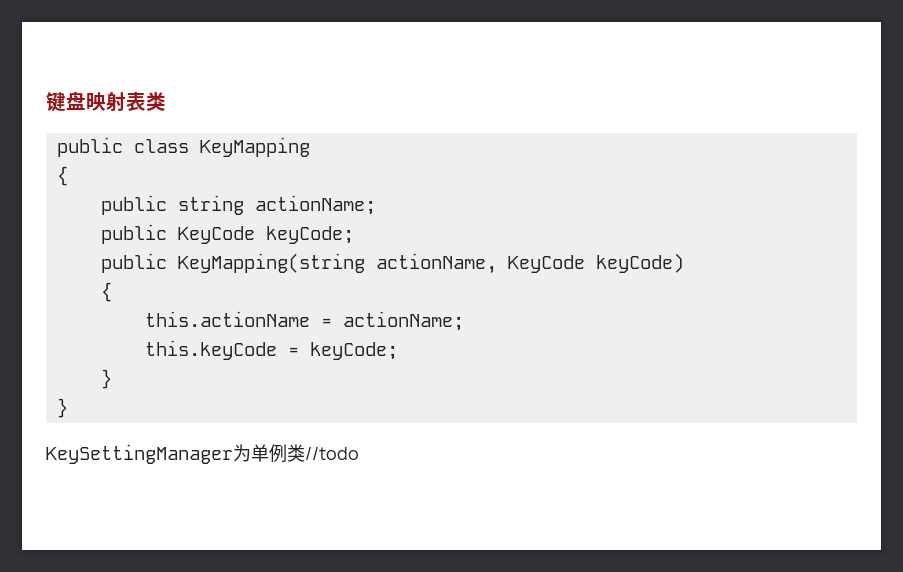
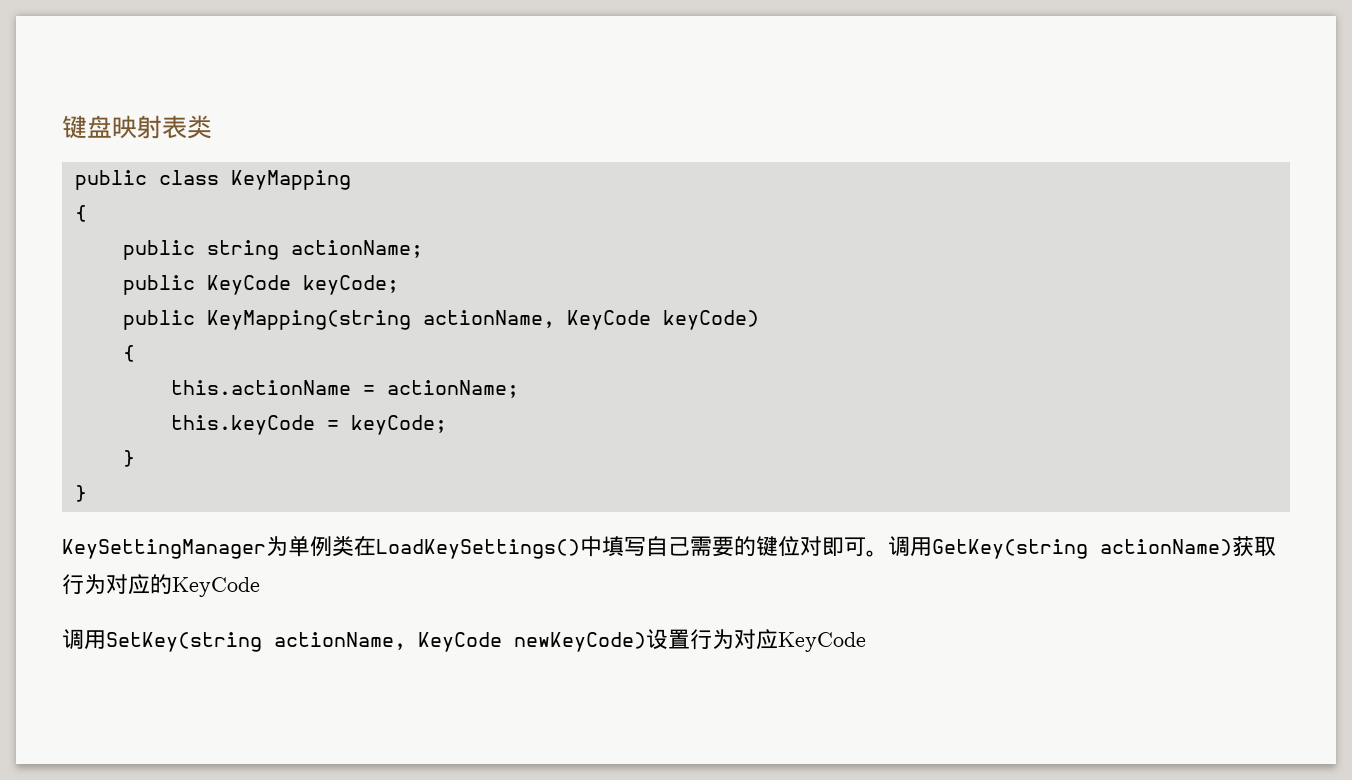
- KeySettingManager为单例类//todo
+ KeySettingManager为单例类在LoadKeySettings()中填写自己需要的键位对即可。调用GetKey(string actionName)获取行为对应的KeyCode
+ 调用SetKey(string actionName, KeyCode newKeyCode)设置行为对应KeyCode

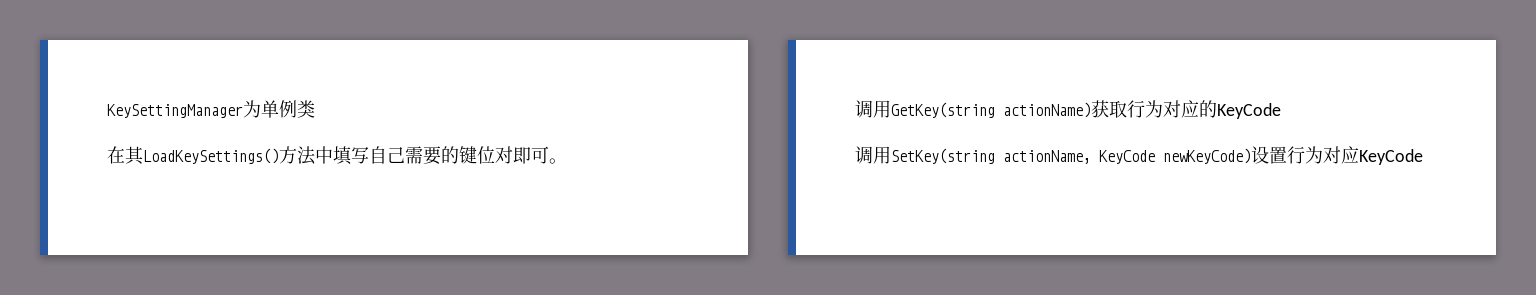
- 键盘映射表类
- public class KeyMapping
- {
- public string actionName;
- public KeyCode keyCode;
- public KeyMapping(string actionName, KeyCode keyCode)
- {
- this.actionName = actionName;
- this.keyCode = keyCode;
- }
- }
- KeySettingManager为单例类在LoadKeySettings()中填写自己需要的键位对即可。调用GetKey(string actionName)获取行为对应的KeyCode
+ KeySettingManager为单例类
+ 在其LoadKeySettings()方法中填写自己需要的键位对即可。
+ 调用GetKey(string actionName)获取行为对应的KeyCode

